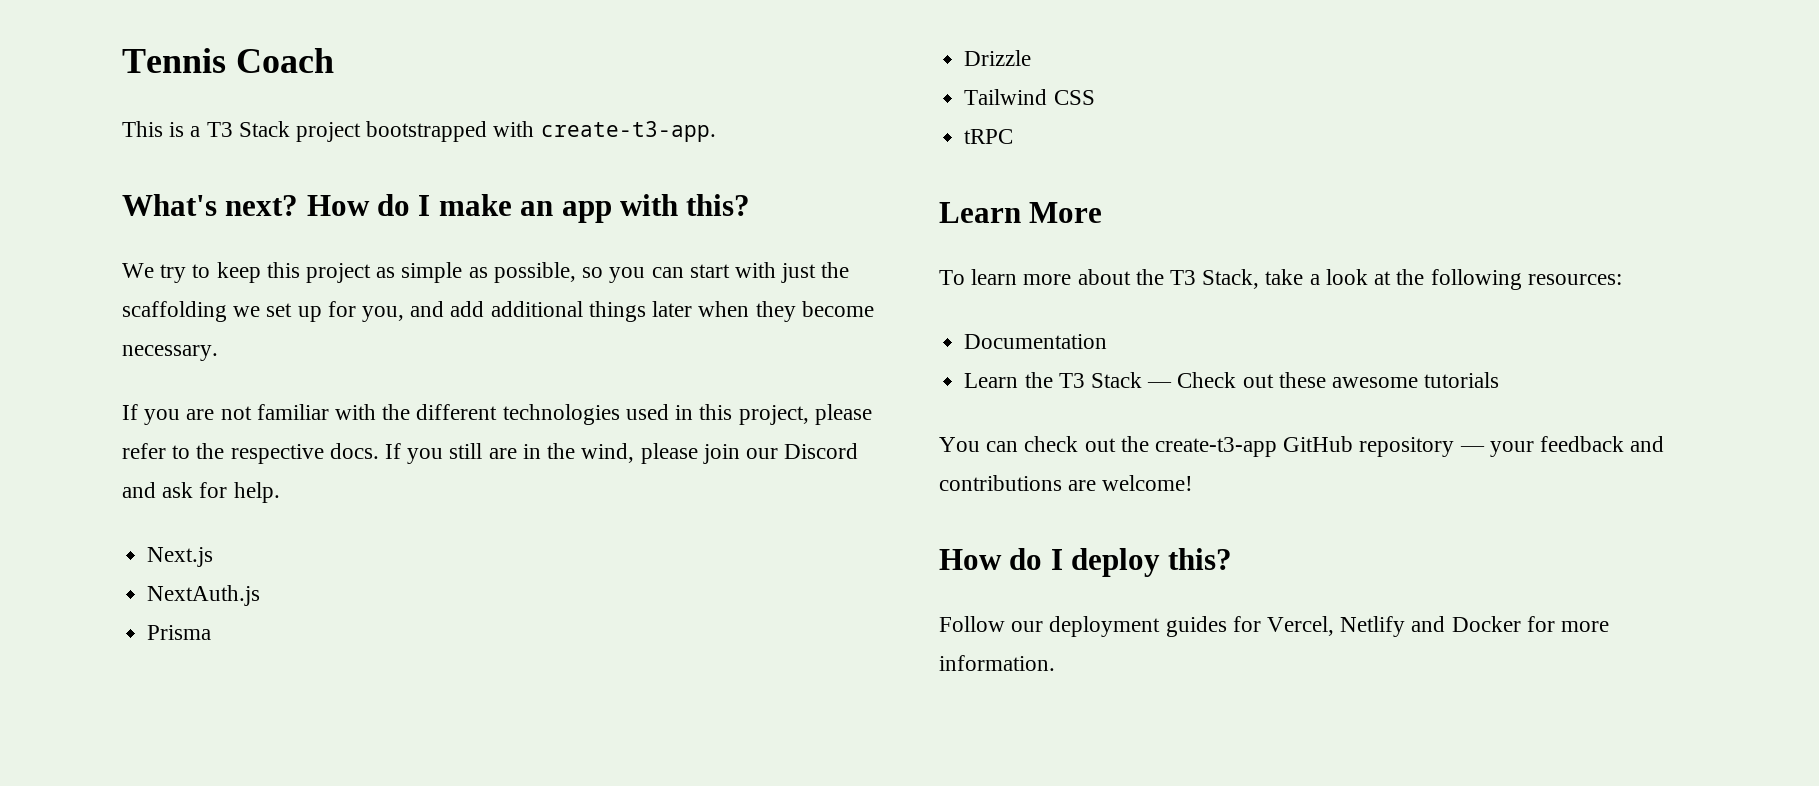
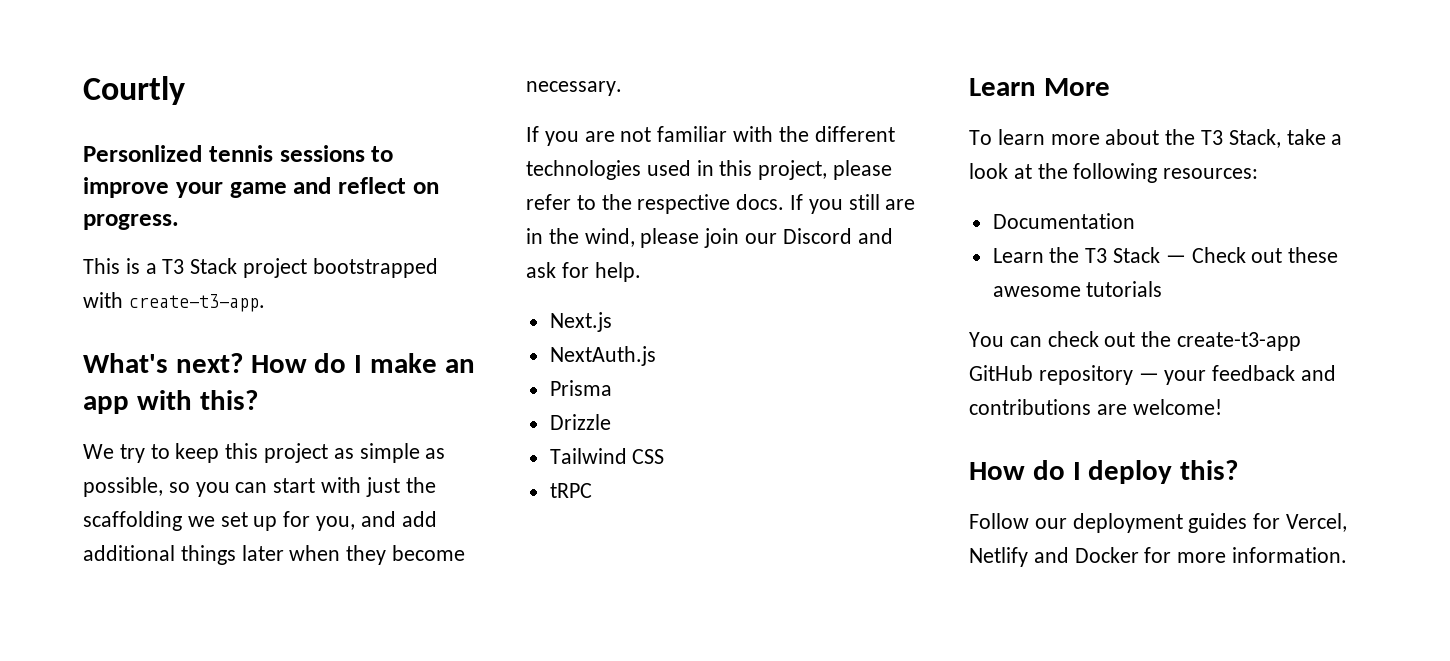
- Tennis Coach
+ Courtly
+ Personlized tennis sessions to improve your game and reflect on progress.

